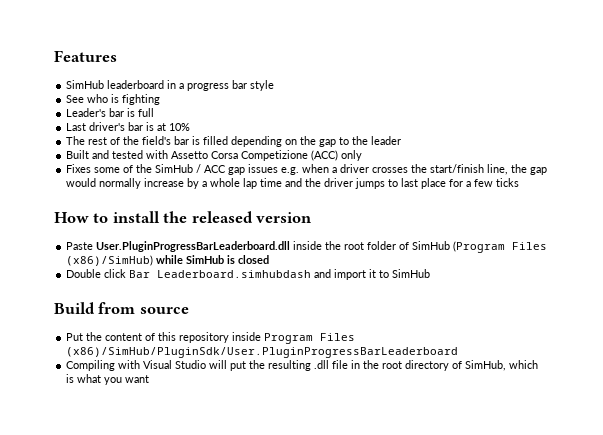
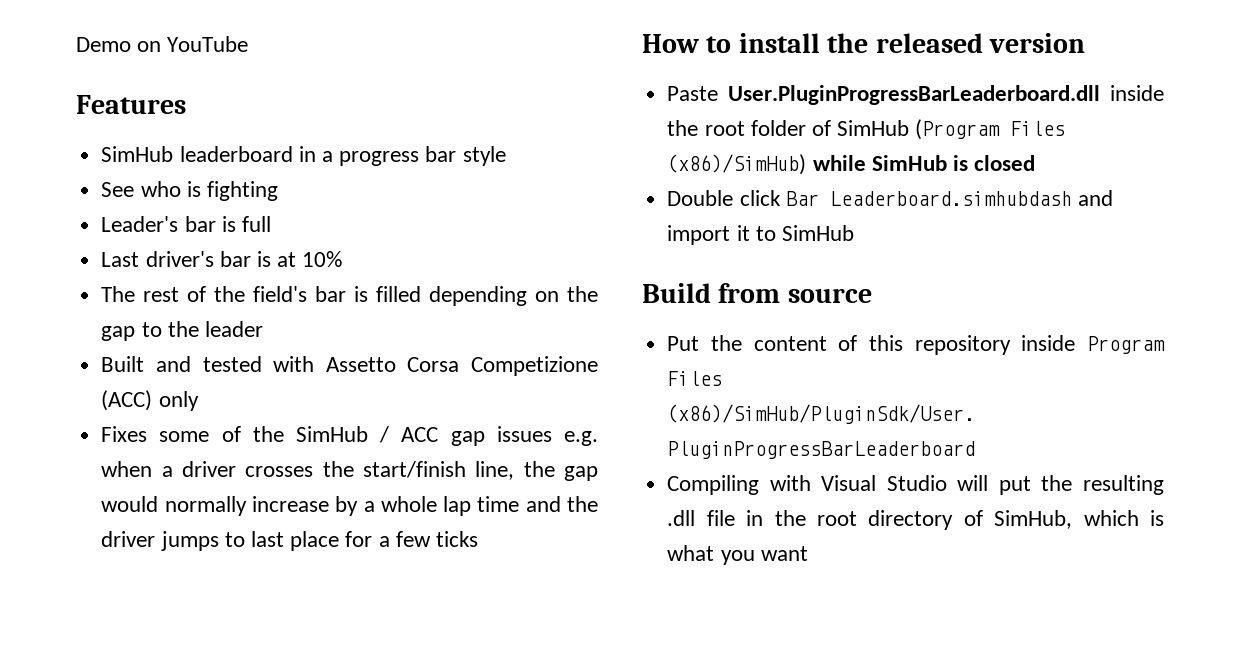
+ Demo on YouTube

